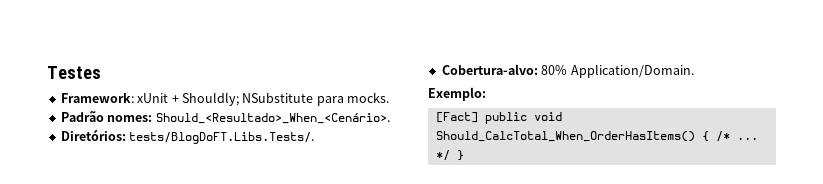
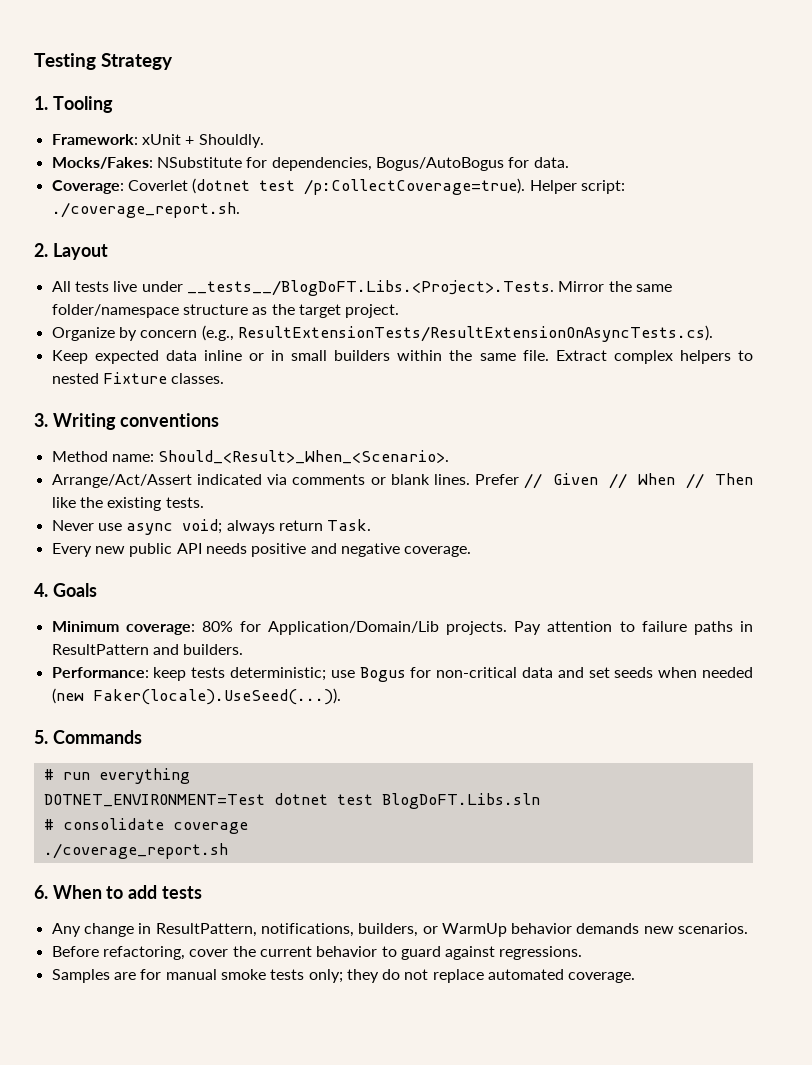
- Testes
+ Testing Strategy
+ 1. Tooling
- Framework: xUnit + Shouldly; NSubstitute para mocks.
- Padrão nomes: Should_<Resultado>_When_<Cenário>.
- Diretórios: tests/BlogDoFT.Libs.Tests/.
- Cobertura-alvo: 80% Application/Domain.
- Exemplo:
- [Fact] public void Should_CalcTotal_When_OrderHasItems() { /* ... */ }
+ Framework: xUnit + Shouldly.
+ Mocks/Fakes: NSubstitute for dependencies, Bogus/AutoBogus for data.
+ Coverage: Coverlet (dotnet test /p:CollectCoverage=true). Helper script: ./coverage_report.sh.
+ 2. Layout
+ All tests live under __tests__/BlogDoFT.Libs.<Project>.Tests. Mirror the same folder/namespace structure as the target project.
+ Organize by concern (e.g., ResultExtensionTests/ResultExtensionOnAsyncTests.cs).
+ Keep expected data inline or in small builders within the same file. Extract complex helpers to nested Fixture classes.
+ 3. Writing conventions
+ Method name: Should_<Result>_When_<Scenario>.
+ Arrange/Act/Assert indicated via comments or blank lines. Prefer // Given // When // Then like the existing tests.
+ Never use async void; always return Task.
+ Every new public API needs positive and negative coverage.
+ 4. Goals
+ Minimum coverage: 80% for Application/Domain/Lib projects. Pay attention to failure paths in ResultPattern and builders.
+ Performance: keep tests deterministic; use Bogus for non-critical data and set seeds when needed (new Faker(locale).UseSeed(...)).
+ 5. Commands
+ # run everything
+ DOTNET_ENVIRONMENT=Test dotnet test BlogDoFT.Libs.sln
+ # consolidate coverage
+ ./coverage_report.sh
+ 6. When to add tests
+ Any change in ResultPattern, notifications, builders, or WarmUp behavior demands new scenarios.
+ Before refactoring, cover the current behavior to guard against regressions.
+ Samples are for manual smoke tests only; they do not replace automated coverage.

